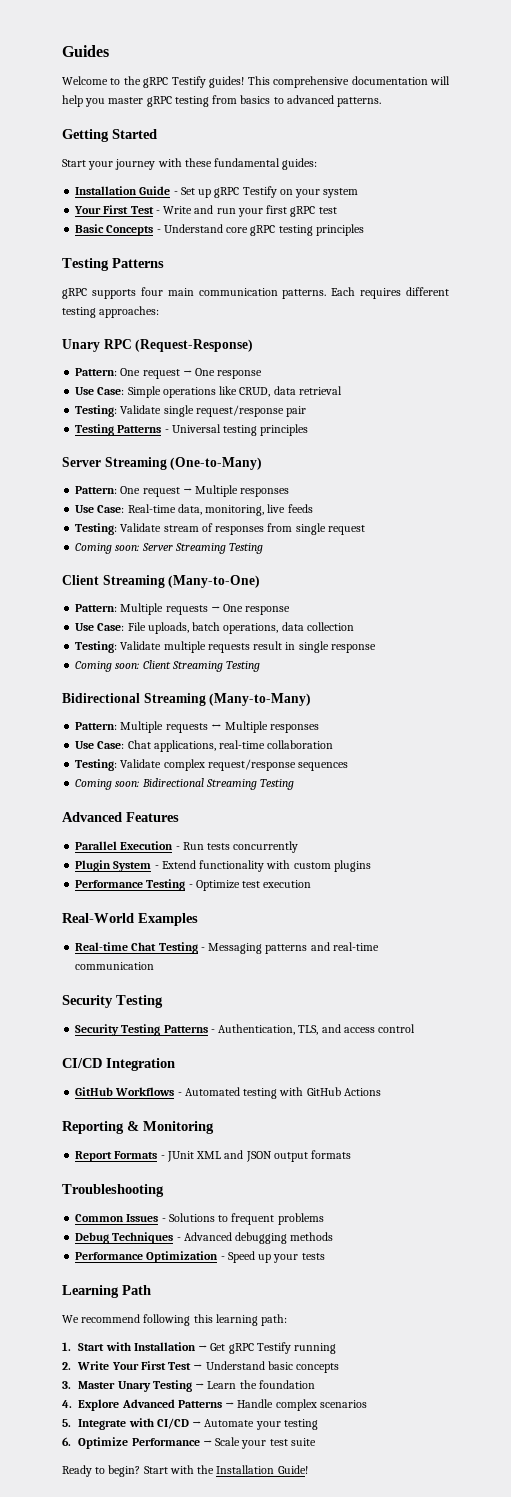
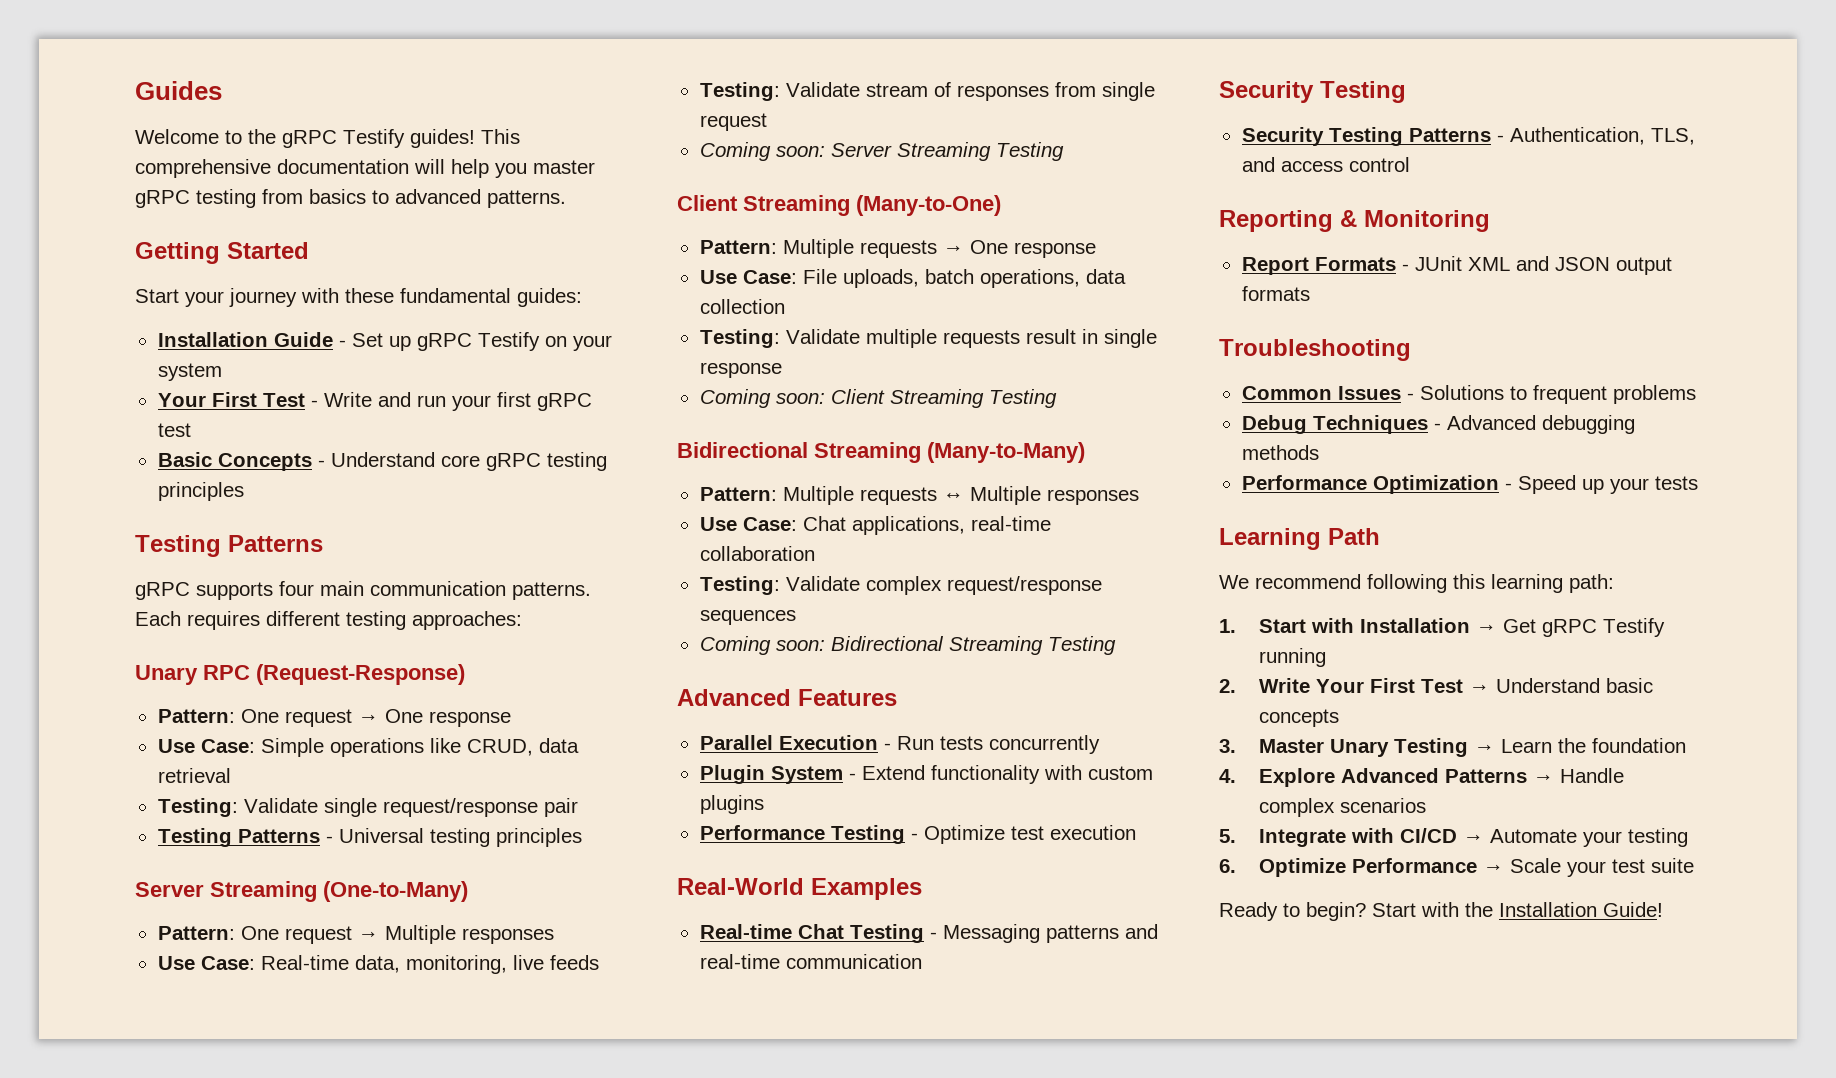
- CI/CD Integration
- GitHub Workflows - Automated testing with GitHub Actions

